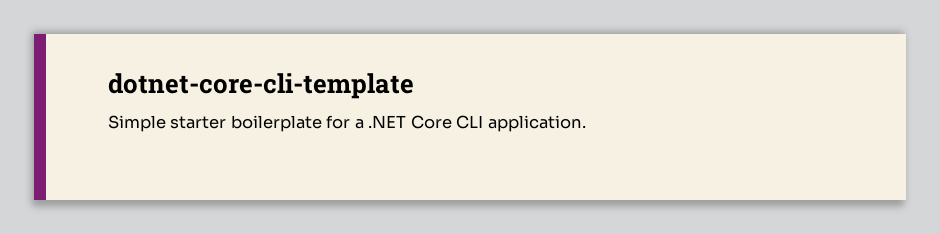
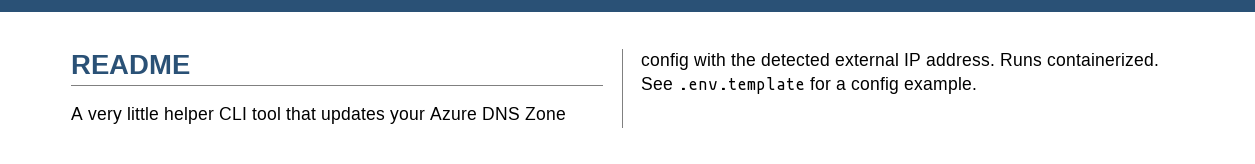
- dotnet-core-cli-template
- Simple starter boilerplate for a .NET Core CLI application.
+ README
+ A very little helper CLI tool that updates your Azure DNS Zone config with the detected external IP address. Runs containerized. See .env.template for a config example.

